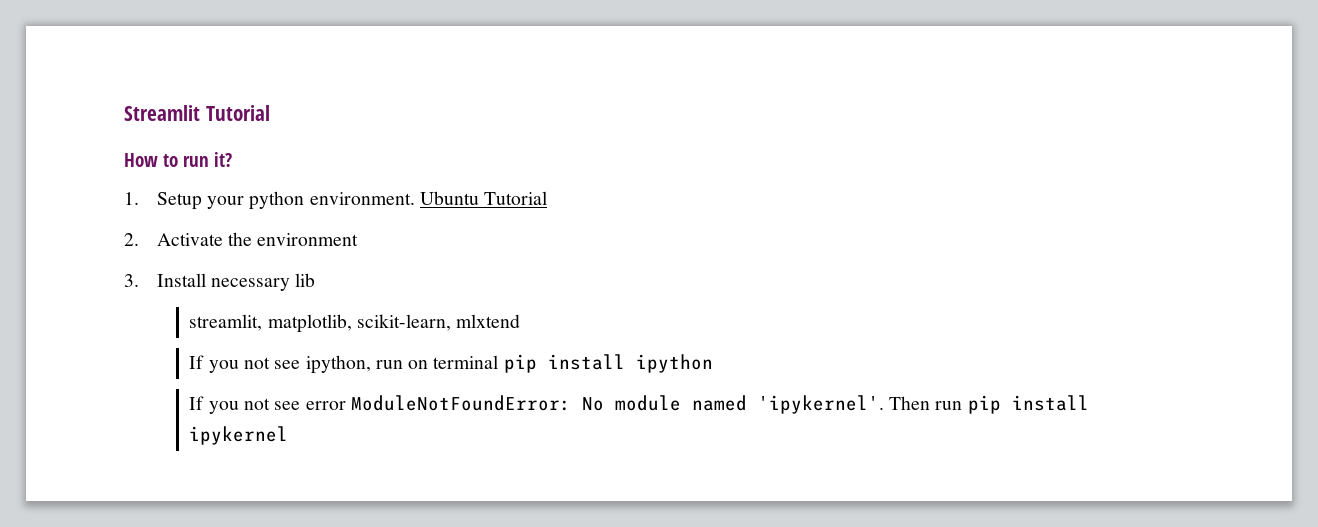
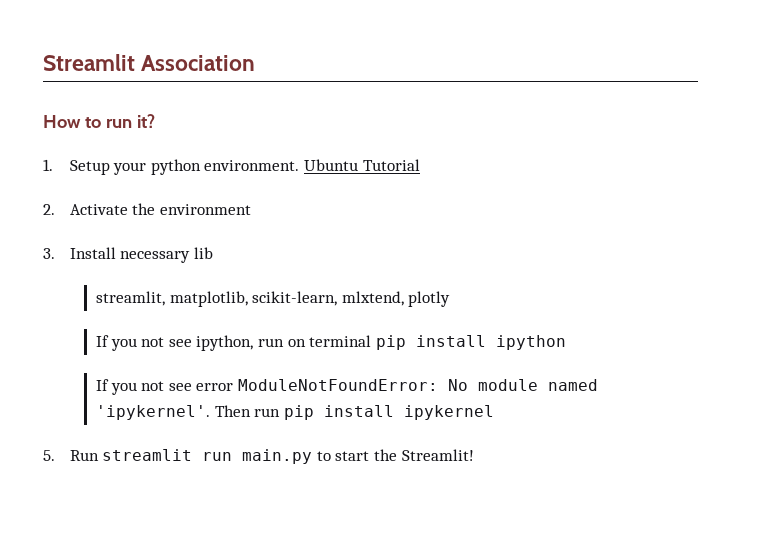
- Streamlit Tutorial
+ Streamlit Association
- streamlit, matplotlib, scikit-learn, mlxtend
+ streamlit, matplotlib, scikit-learn, mlxtend, plotly
+ 5. Run streamlit run main.py to start the Streamlit!

